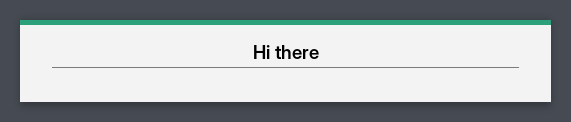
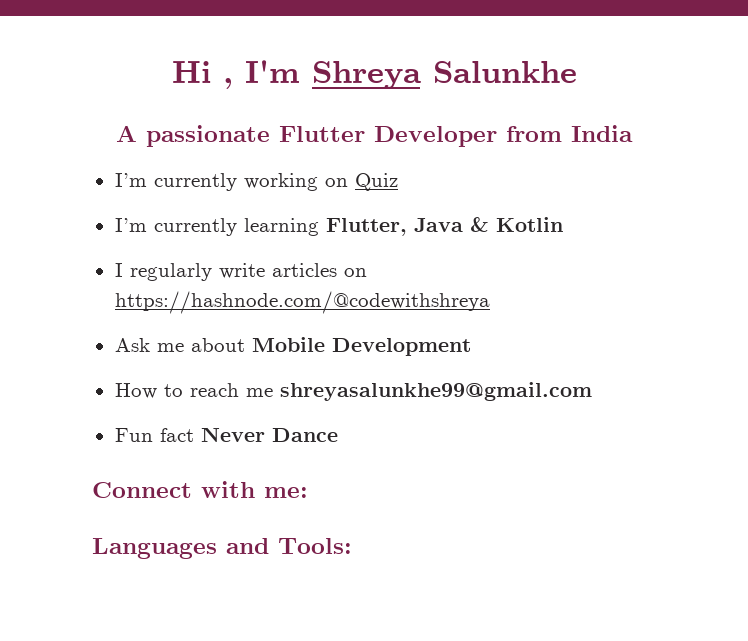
- Hi there
+ Hi , I'm Shreya Salunkhe
+ A passionate Flutter Developer from India
+ I’m currently working on Quiz
+ I’m currently learning Flutter, Java & Kotlin
+ I regularly write articles on https://hashnode.com/@codewithshreya
+ Ask me about Mobile Development
+ How to reach me shreyasalunkhe99@gmail.com
+ Fun fact Never Dance
+ Connect with me:
+ Languages and Tools:

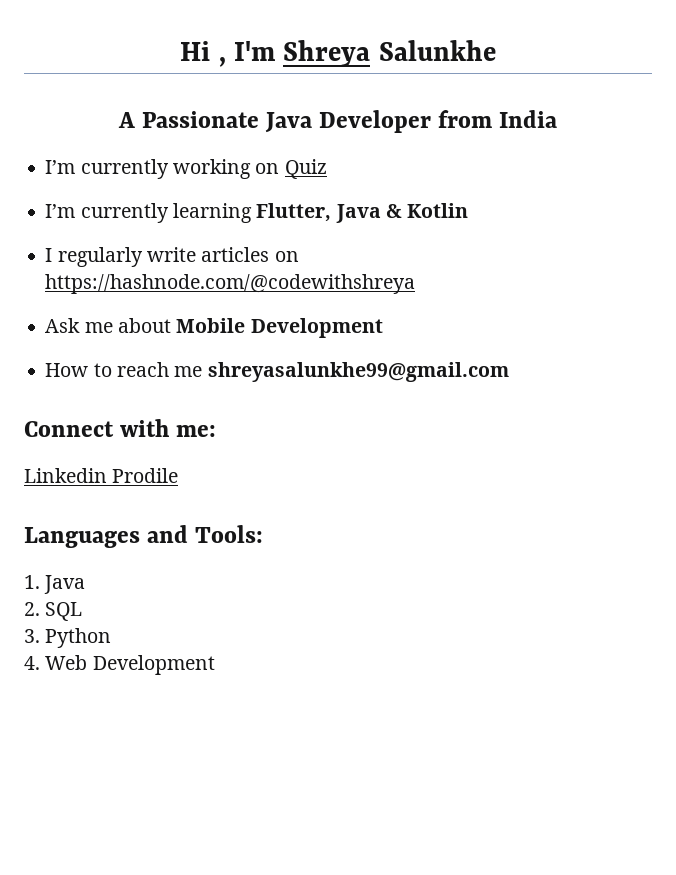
- A passionate Flutter Developer from India
+ A Passionate Java Developer from India
- Fun fact Never Dance
+ Linkedin Prodile
+ 1. Java
+ 2. SQL
+ 3. Python
+ 4. Web Development

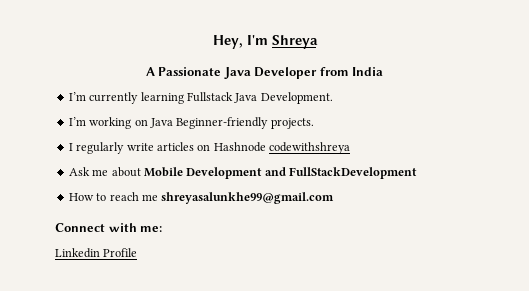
- Hi , I'm Shreya Salunkhe
+ Hey, I'm Shreya
- I’m currently working on Quiz
- I’m currently learning Flutter, Java & Kotlin
+ I’m currently learning Fullstack Java Development.
+ I’m working on Java Beginner-friendly projects.
- I regularly write articles on https://hashnode.com/@codewithshreya
+ I regularly write articles on Hashnode codewithshreya
- Ask me about Mobile Development
+ Ask me about Mobile Development and FullStackDevelopment
- Linkedin Prodile
- Languages and Tools:
- 1. Java
- 2. SQL
- 3. Python
- 4. Web Development
+ Linkedin Profile

